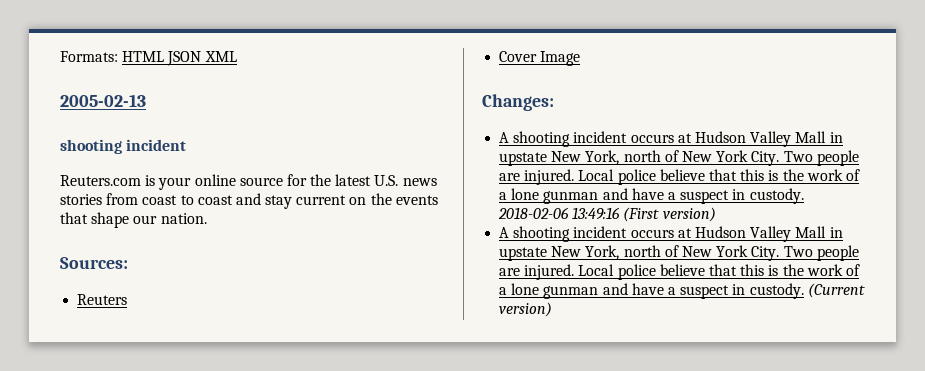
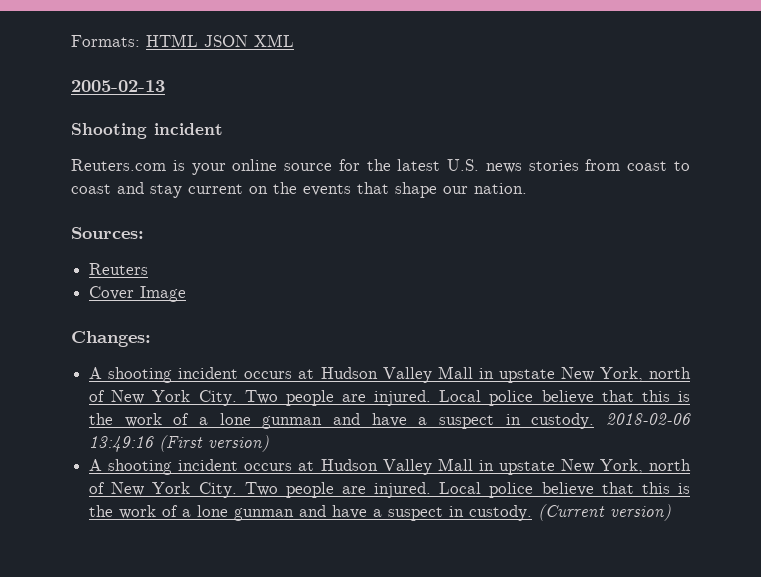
  2005-02-13
- shooting incident
+ Shooting incident

